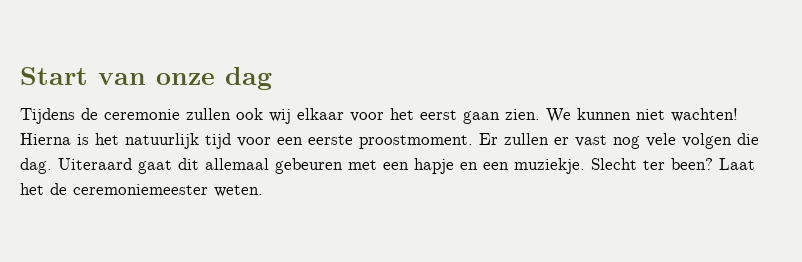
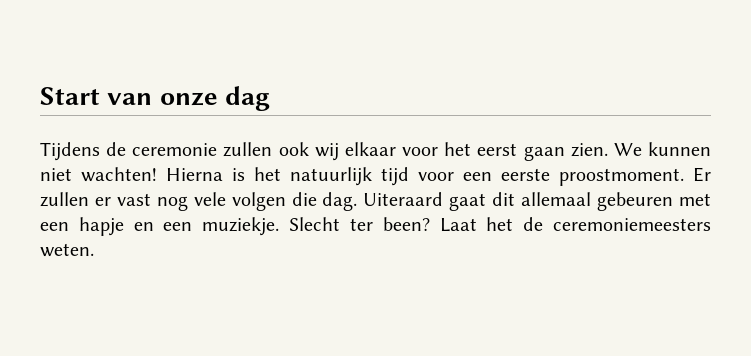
- Laat het de ceremoniemeester weten.
+ Laat het de ceremoniemeesters weten.

